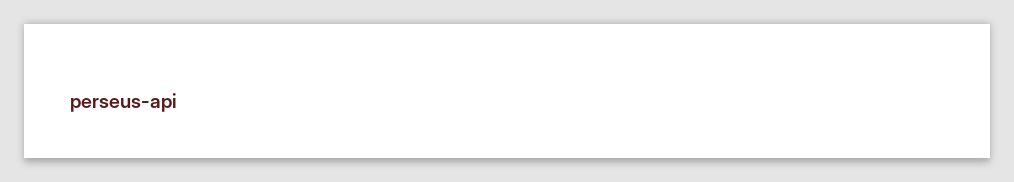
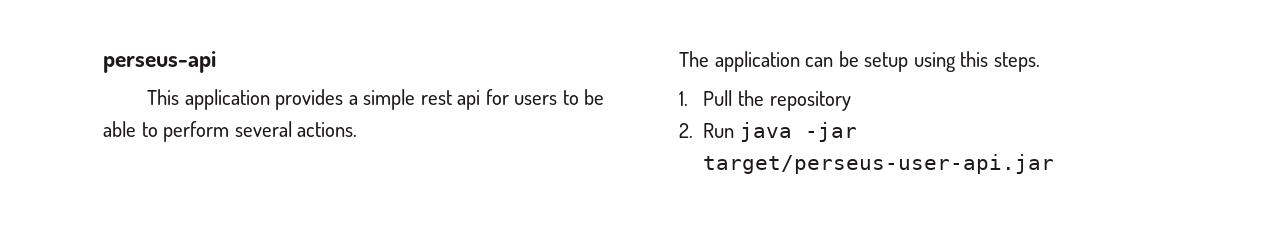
+ This application provides a simple rest api for users to be able to perform several actions.
+ The application can be setup using this steps.
+ 1. Pull the repository
+ 2. Run java -jar target/perseus-user-api.jar

